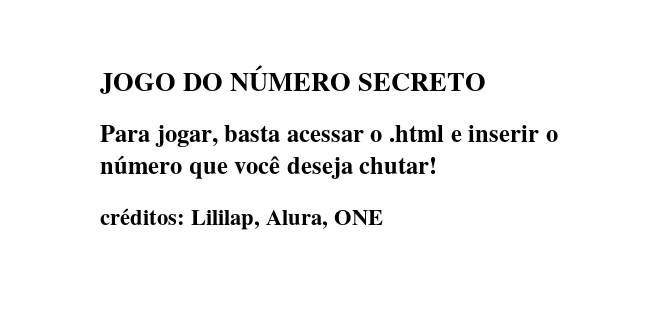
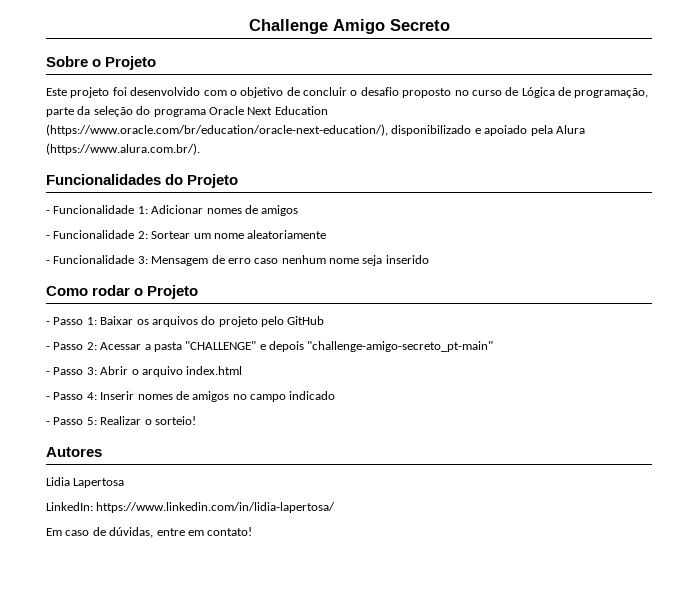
- JOGO DO NÚMERO SECRETO
- Para jogar, basta acessar o .html e inserir o número que você deseja chutar!
- créditos: Lililap, Alura, ONE
+ Challenge Amigo Secreto
+ Sobre o Projeto
+ Este projeto foi desenvolvido com o objetivo de concluir o desafio proposto no curso de Lógica de programação, parte da seleção do programa Oracle Next Education (https://www.oracle.com/br/education/oracle-next-education/), disponibilizado e apoiado pela Alura (https://www.alura.com.br/).
+ Funcionalidades do Projeto
+ - Funcionalidade 1: Adicionar nomes de amigos
+ - Funcionalidade 2: Sortear um nome aleatoriamente
+ - Funcionalidade 3: Mensagem de erro caso nenhum nome seja inserido
+ Como rodar o Projeto
+ - Passo 1: Baixar os arquivos do projeto pelo GitHub
+ - Passo 2: Acessar a pasta "CHALLENGE" e depois "challenge-amigo-secreto_pt-main"
+ - Passo 3: Abrir o arquivo index.html
+ - Passo 4: Inserir nomes de amigos no campo indicado
+ - Passo 5: Realizar o sorteio!
+ Autores
+ Lidia Lapertosa
+ LinkedIn: https://www.linkedin.com/in/lidia-lapertosa/
+ Em caso de dúvidas, entre em contato!

